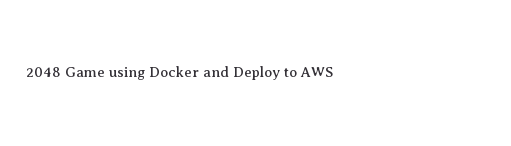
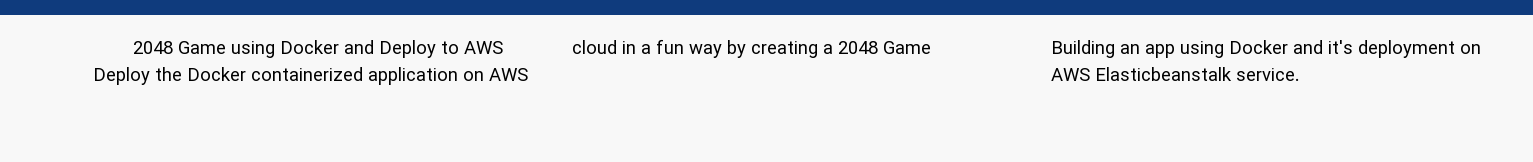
- 2048 Game using Docker and Deploy to AWS
+ 2048 Game using Docker and Deploy to AWS Deploy the Docker containerized application on AWS cloud in a fun way by creating a 2048 Game
+ Building an app using Docker and it's deployment on AWS Elasticbeanstalk service.

